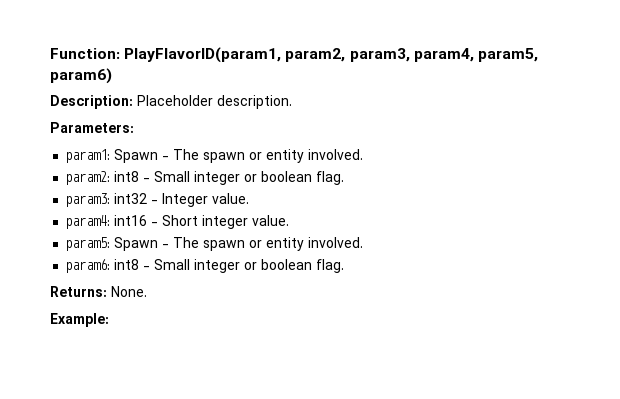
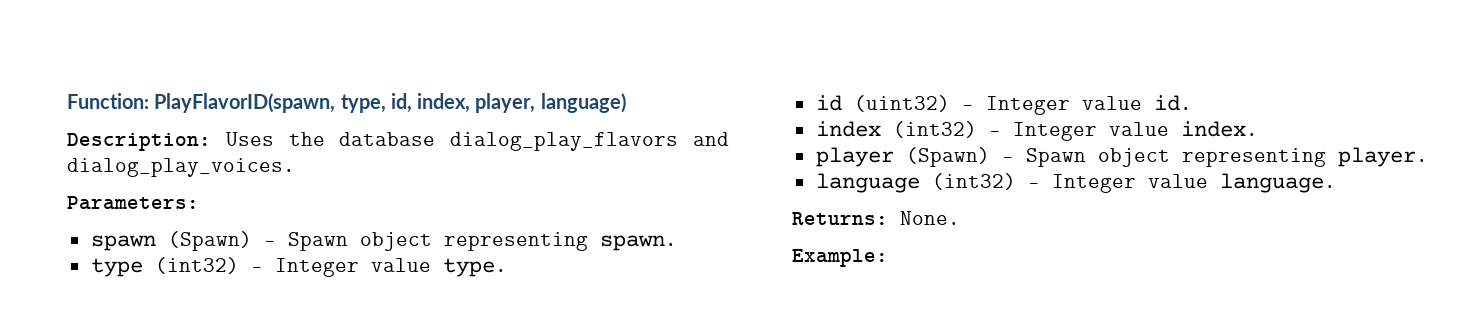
- Function: PlayFlavorID(param1, param2, param3, param4, param5, param6)
- Description: Placeholder description.
+ Function: PlayFlavorID(spawn, type, id, index, player, language)
+ Description: Uses the database dialog_play_flavors and dialog_play_voices.
  Parameters:
- param1: Spawn - The spawn or entity involved.
- param2: int8 - Small integer or boolean flag.
- param3: int32 - Integer value.
- param4: int16 - Short integer value.
- param5: Spawn - The spawn or entity involved.
- param6: int8 - Small integer or boolean flag.
+ spawn (Spawn) - Spawn object representing spawn.
+ type (int32) - Integer value type.
+ id (uint32) - Integer value id.
+ index (int32) - Integer value index.
+ player (Spawn) - Spawn object representing player.
+ language (int32) - Integer value language.

